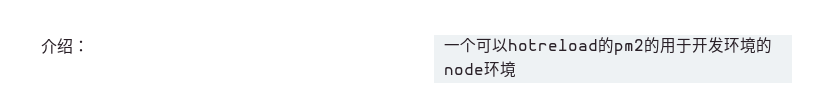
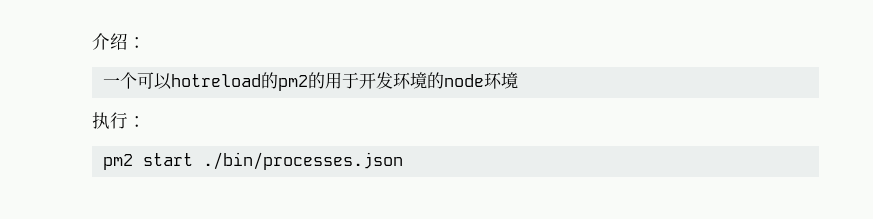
+ 执行：
+ pm2 start ./bin/processes.json

